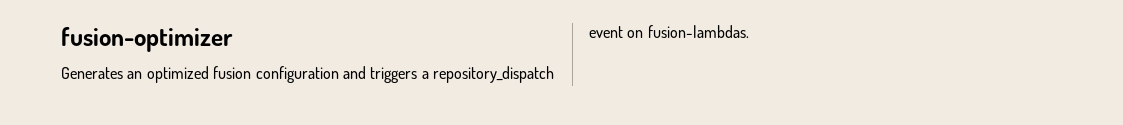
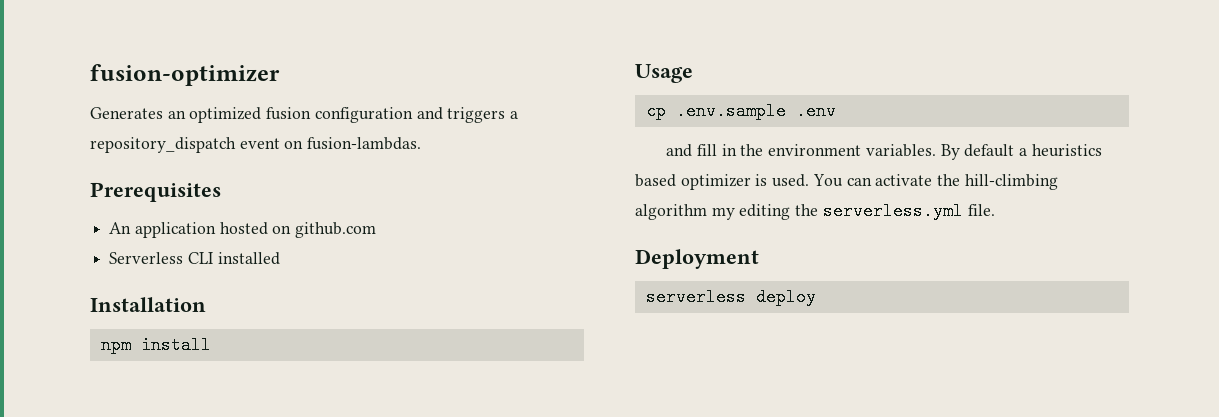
+ Prerequisites
+ An application hosted on github.com
+ Serverless CLI installed
+ Installation
+ npm install
+ Usage
+ cp .env.sample .env
+ and fill in the environment variables. By default a heuristics based optimizer is used. You can activate the hill-climbing algorithm my editing the serverless.yml file.
+ Deployment
+ serverless deploy

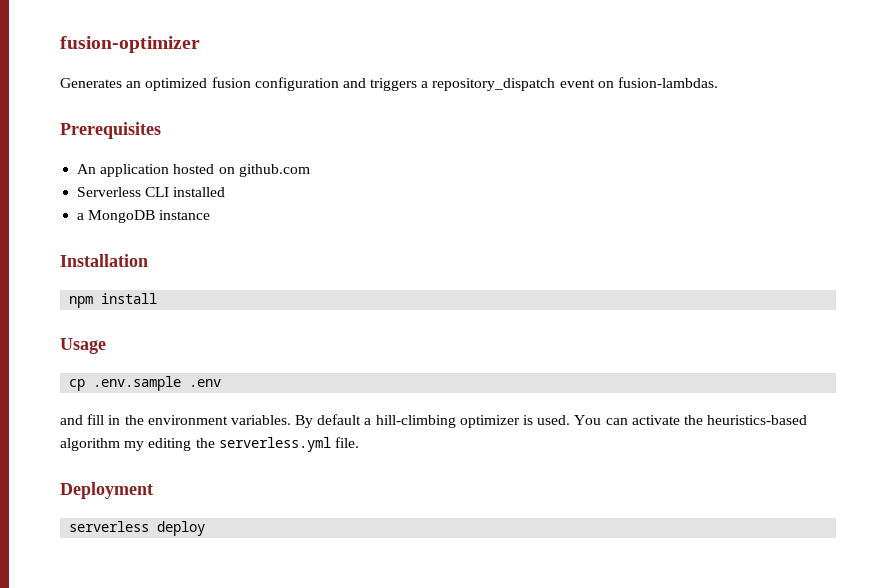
+ a MongoDB instance
- By default a heuristics based optimizer is used.
+ By default a hill-climbing optimizer is used.
- You can activate the hill-climbing algorithm my editing the serverless.yml file.
+ You can activate the heuristics-based algorithm my editing the serverless.yml file.

